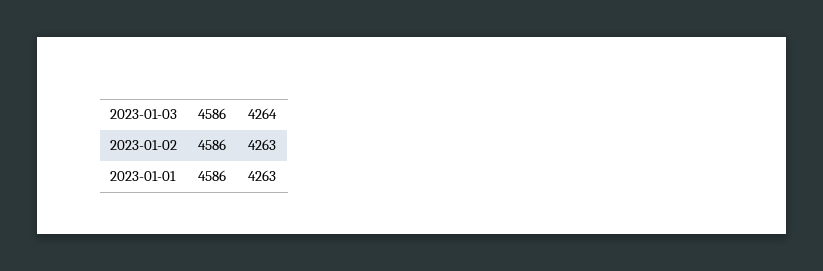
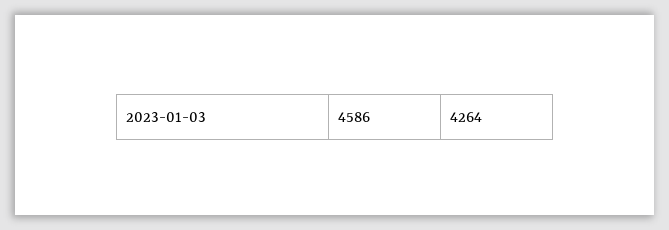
- 2023-01-02 | 4586 | 4263
- 2023-01-01 | 4586 | 4263

